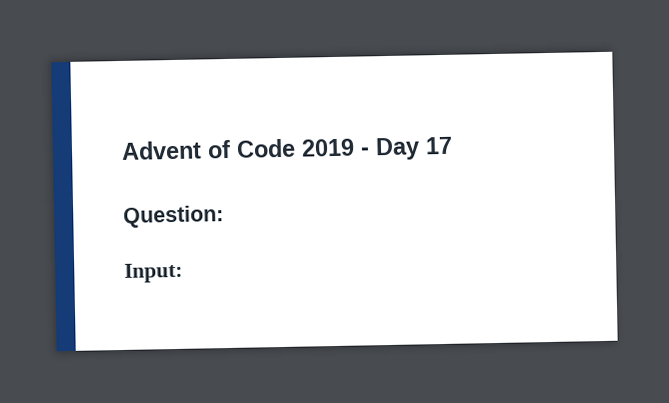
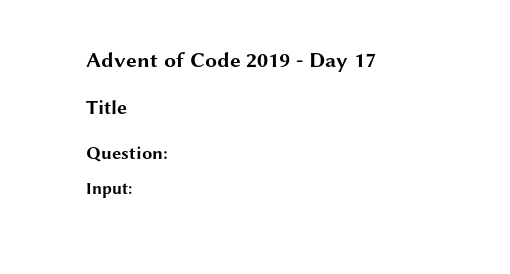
+ Title

